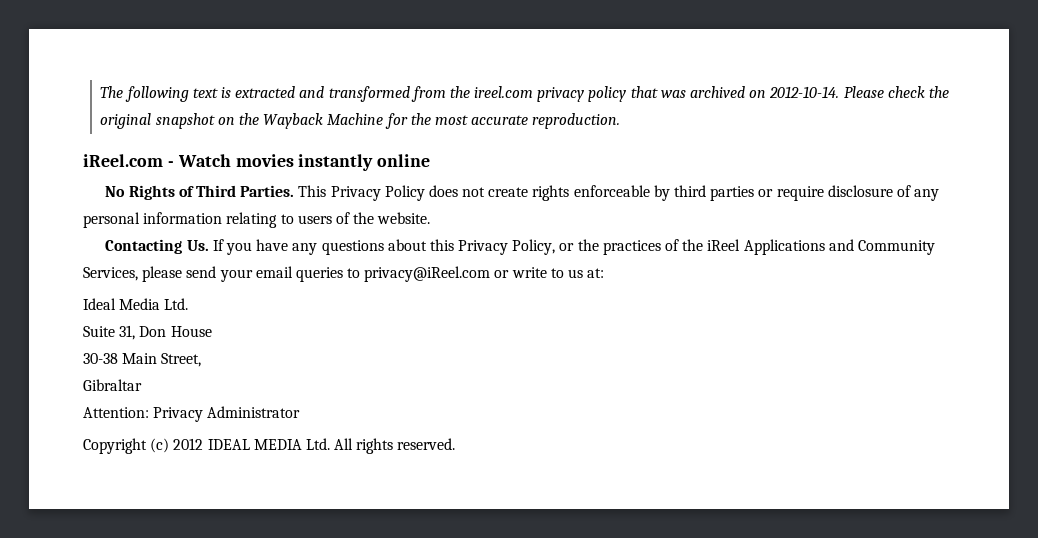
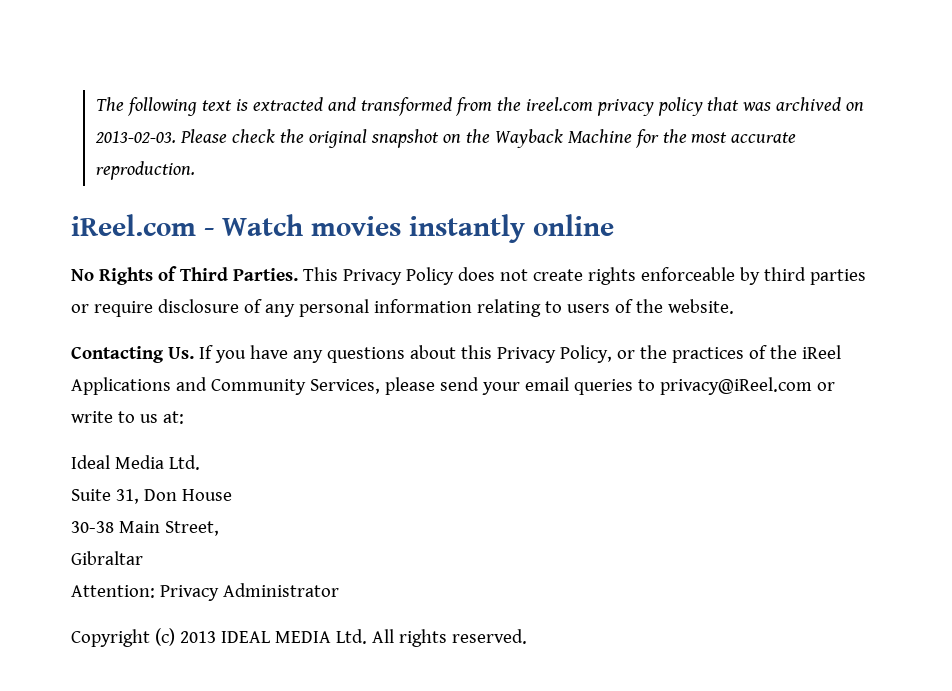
- The following text is extracted and transformed from the ireel.com privacy policy that was archived on 2012-10-14.
+ The following text is extracted and transformed from the ireel.com privacy policy that was archived on 2013-02-03.
- Copyright (c) 2012 IDEAL MEDIA Ltd. All rights reserved.
+ Copyright (c) 2013 IDEAL MEDIA Ltd. All rights reserved.

